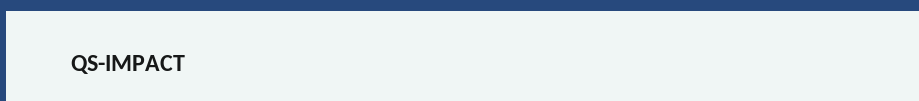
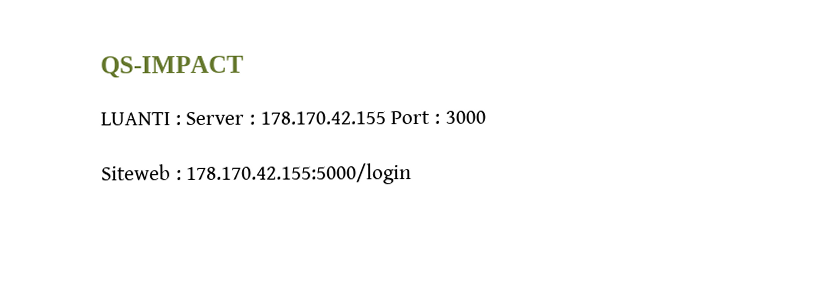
+ LUANTI : Server : 178.170.42.155 Port : 3000
+ Siteweb : 178.170.42.155:5000/login

